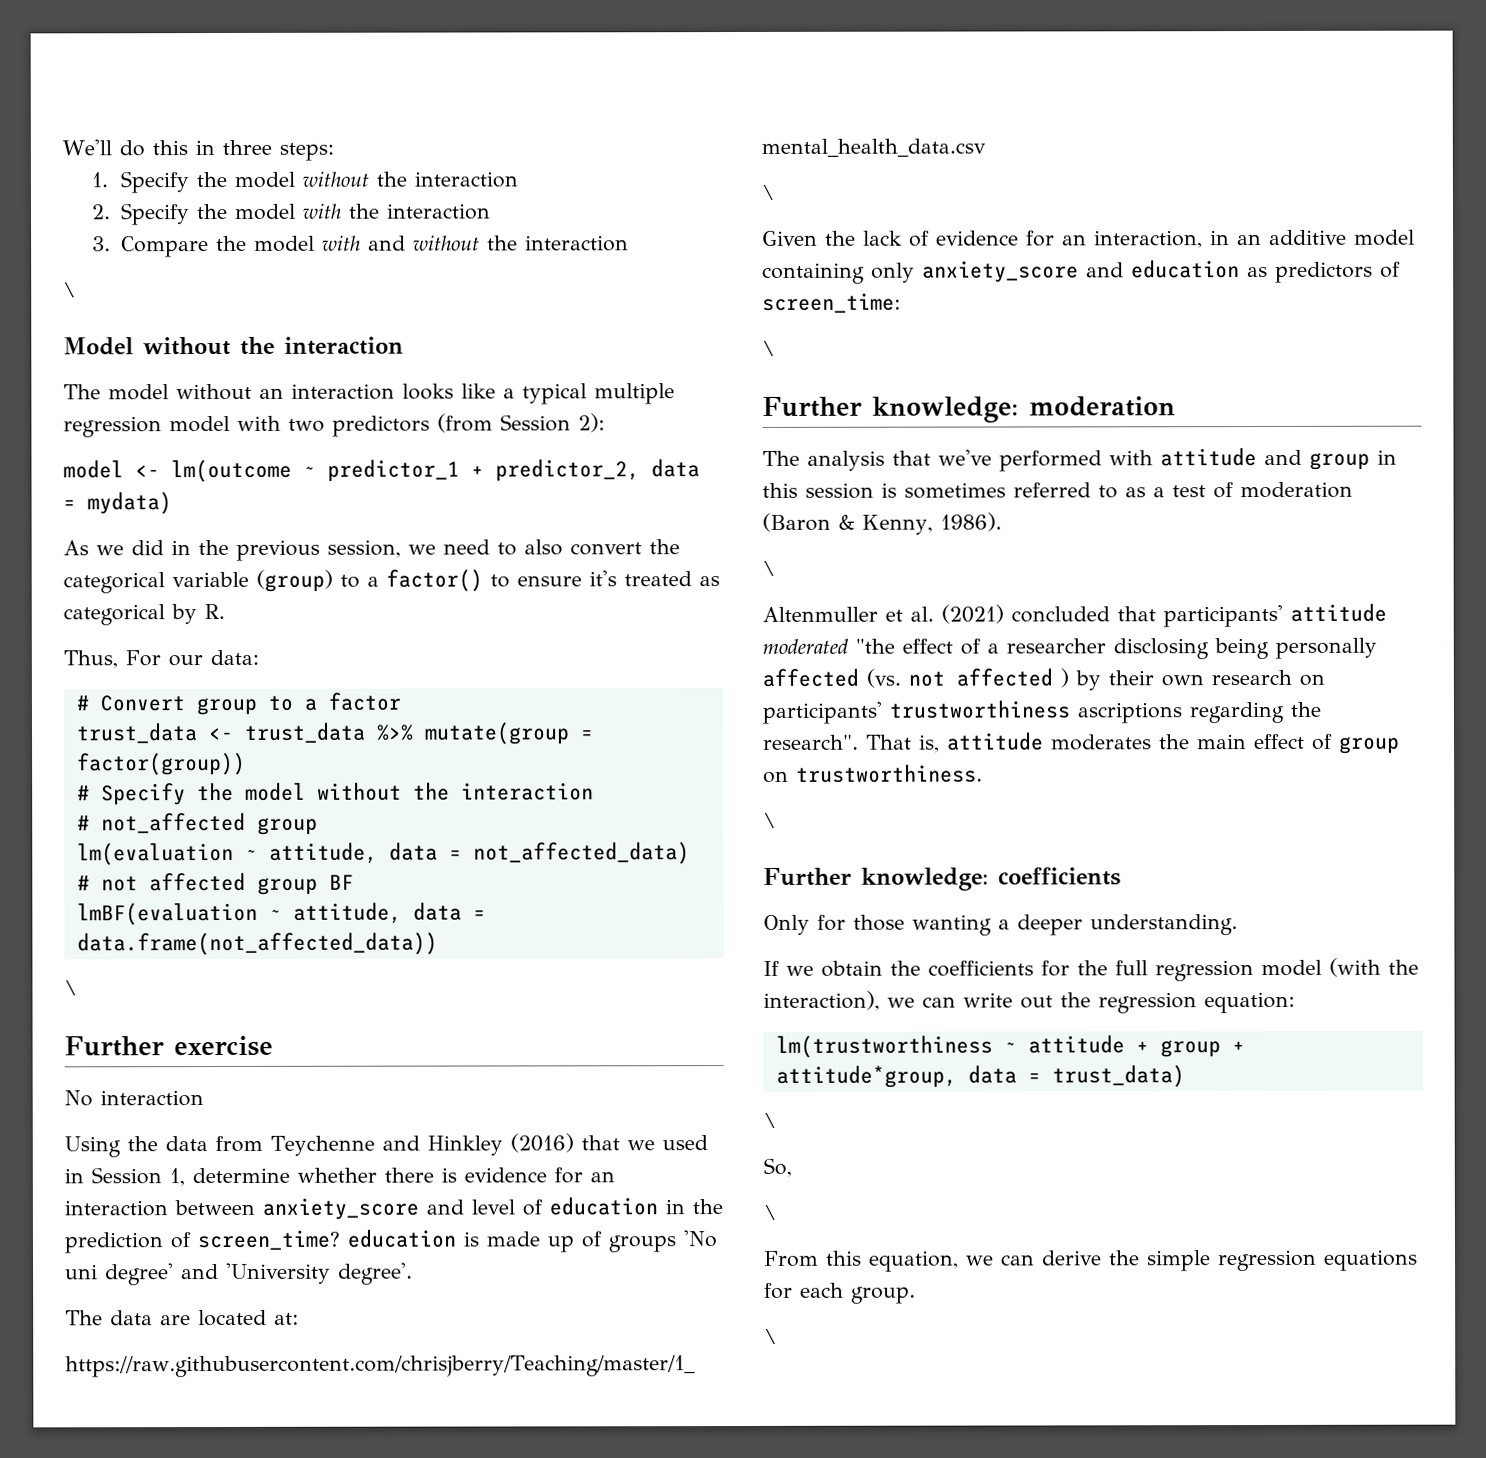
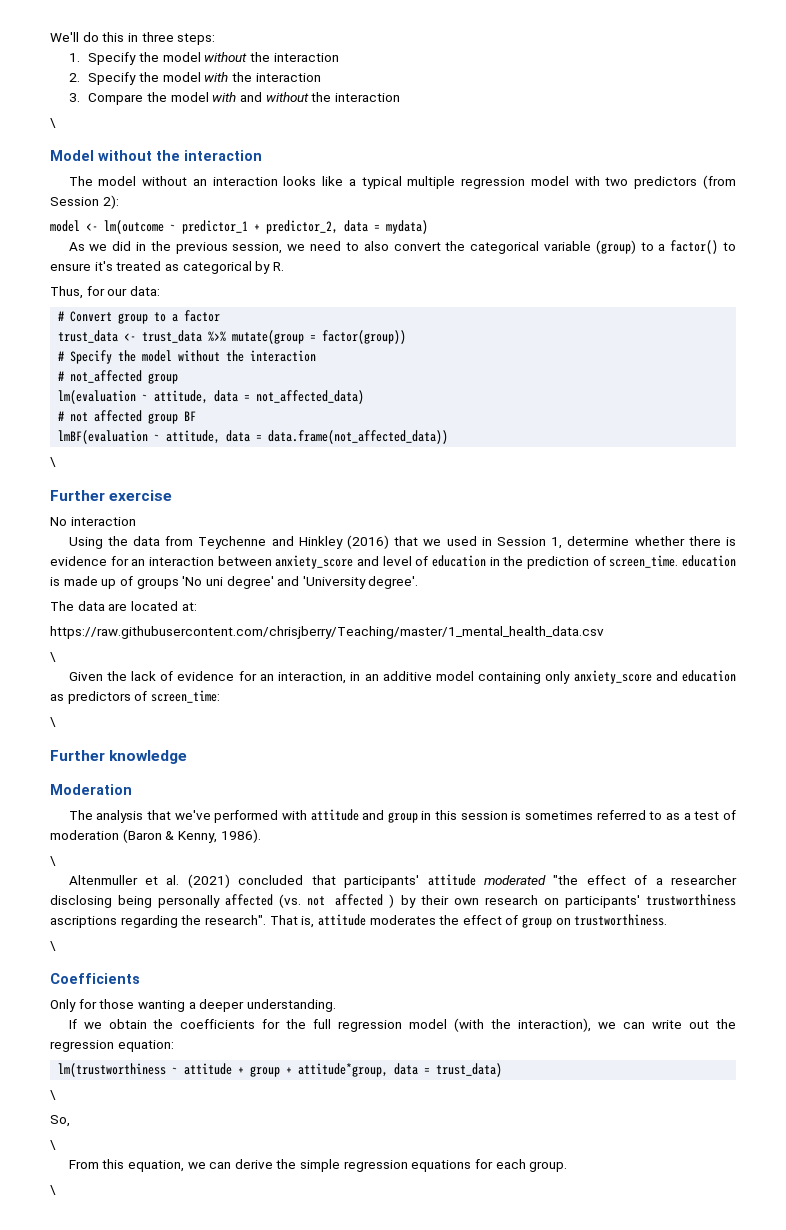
- Thus, For our data:
+ Thus, for our data:
- Using the data from Teychenne and Hinkley (2016) that we used in Session 1, determine whether there is evidence for an interaction between anxiety_score and level of education in the prediction of screen_time? education is made up of groups 'No uni degree' and 'University degree'.
+ Using the data from Teychenne and Hinkley (2016) that we used in Session 1, determine whether there is evidence for an interaction between anxiety_score and level of education in the prediction of screen_time. education is made up of groups 'No uni degree' and 'University degree'.
- Further knowledge: moderation
+ Further knowledge
+ Moderation
- That is, attitude moderates the main effect of group on trustworthiness.
+ That is, attitude moderates the effect of group on trustworthiness.
- Further knowledge: coefficients
+ Coefficients

